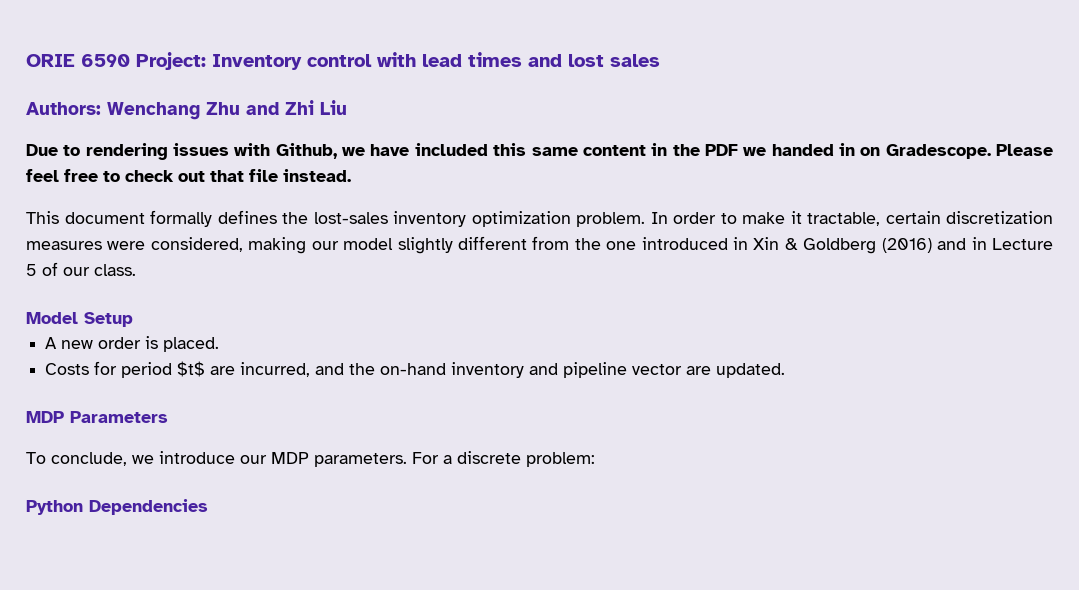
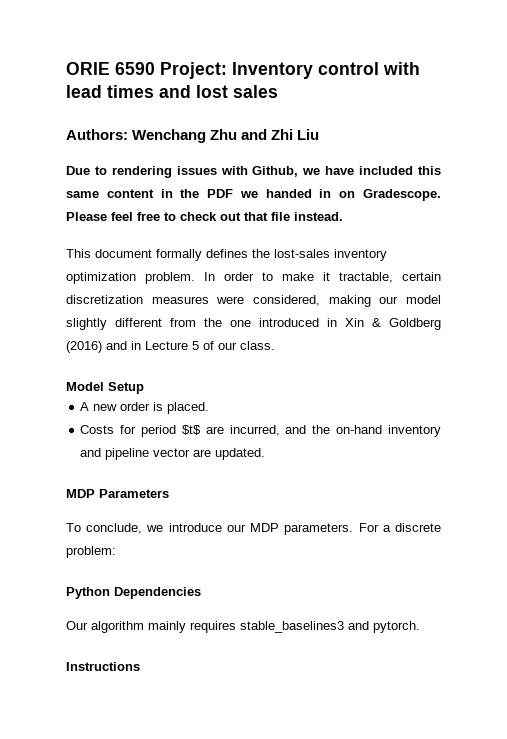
+ Our algorithm mainly requires stable_baselines3 and pytorch.
+ Instructions

